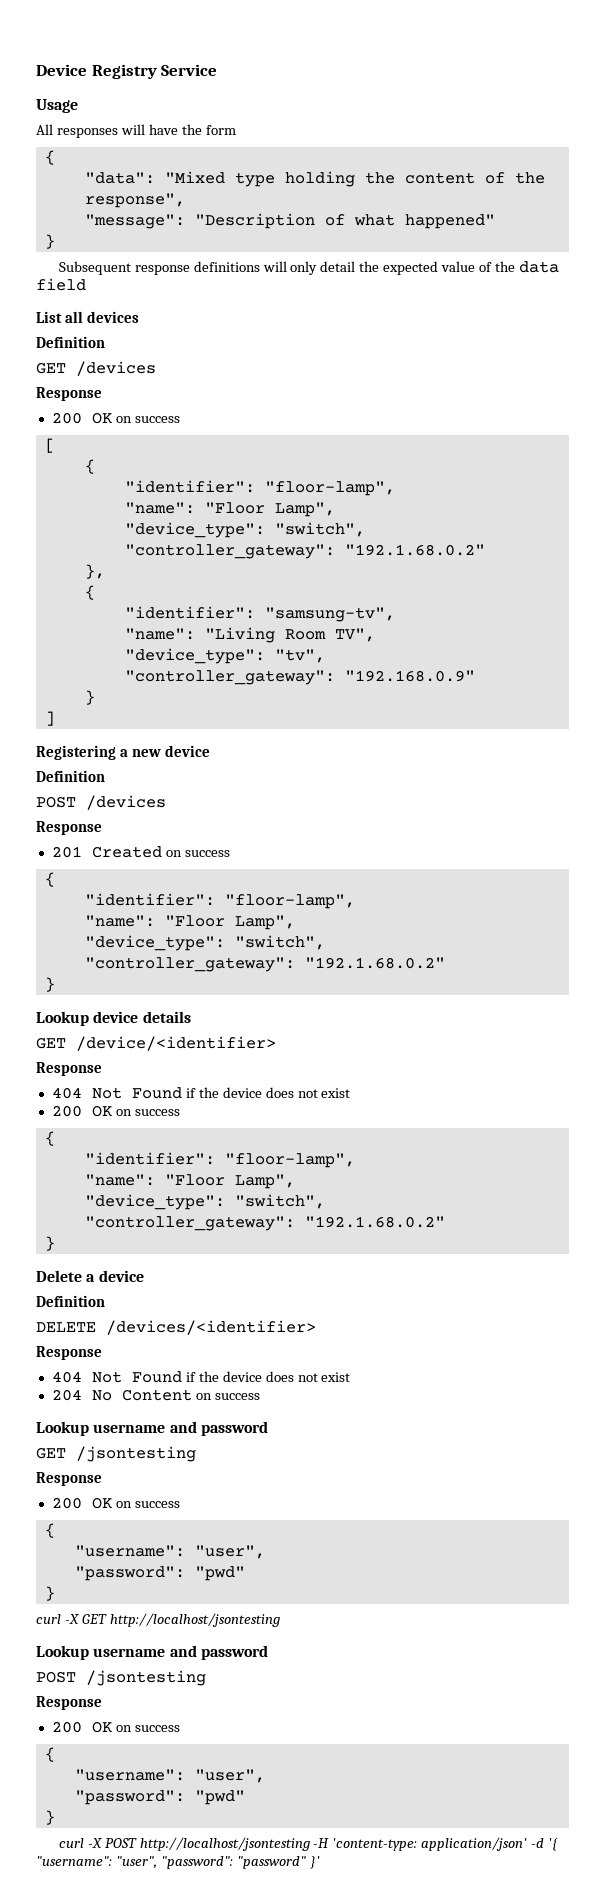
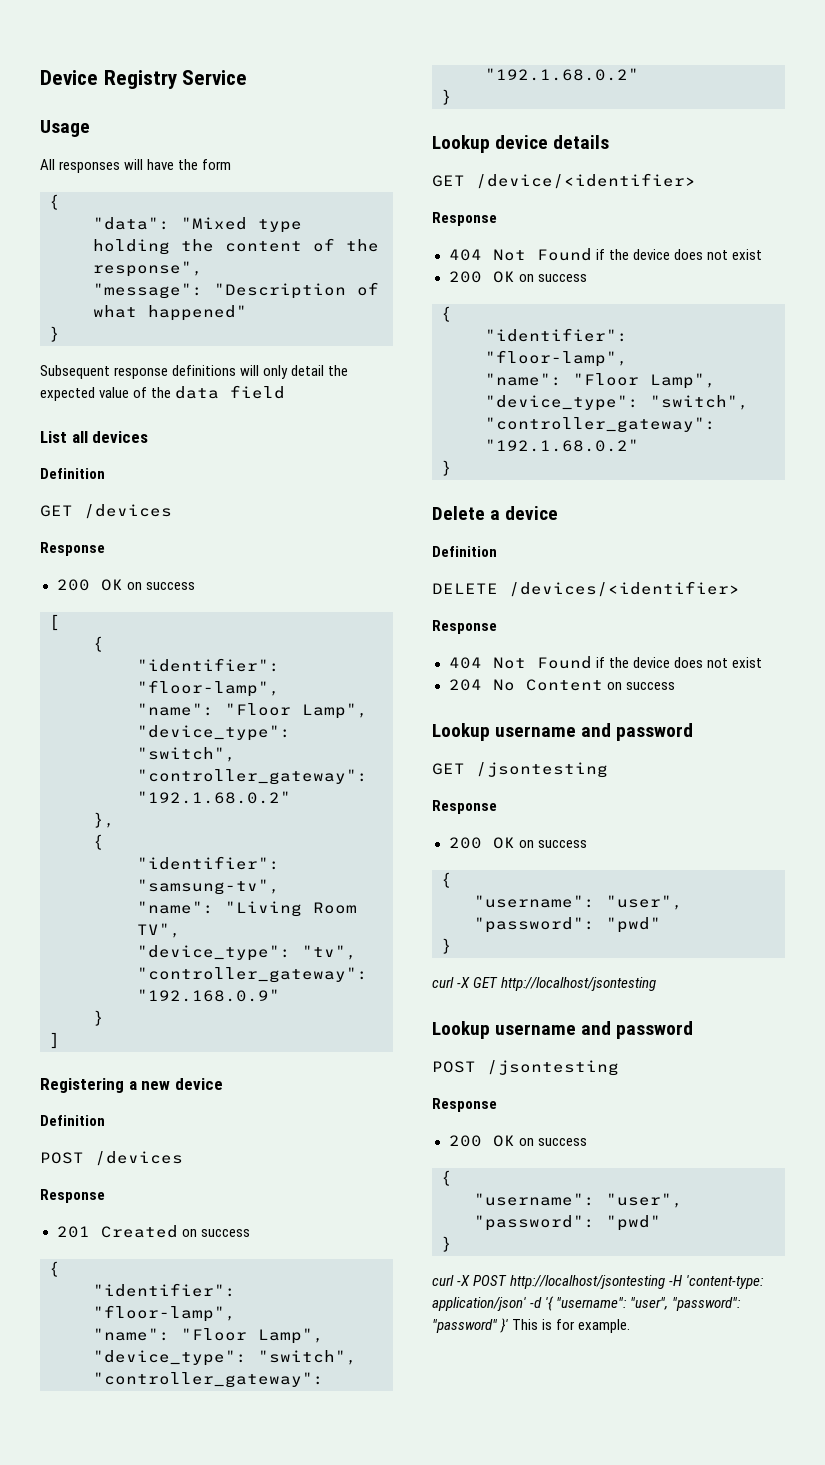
- curl -X POST http://localhost/jsontesting -H 'content-type: application/json' -d '{ "username": "user", "password": "password" }'
+ curl -X POST http://localhost/jsontesting -H 'content-type: application/json' -d '{ "username": "user", "password": "password" }' This is for example.

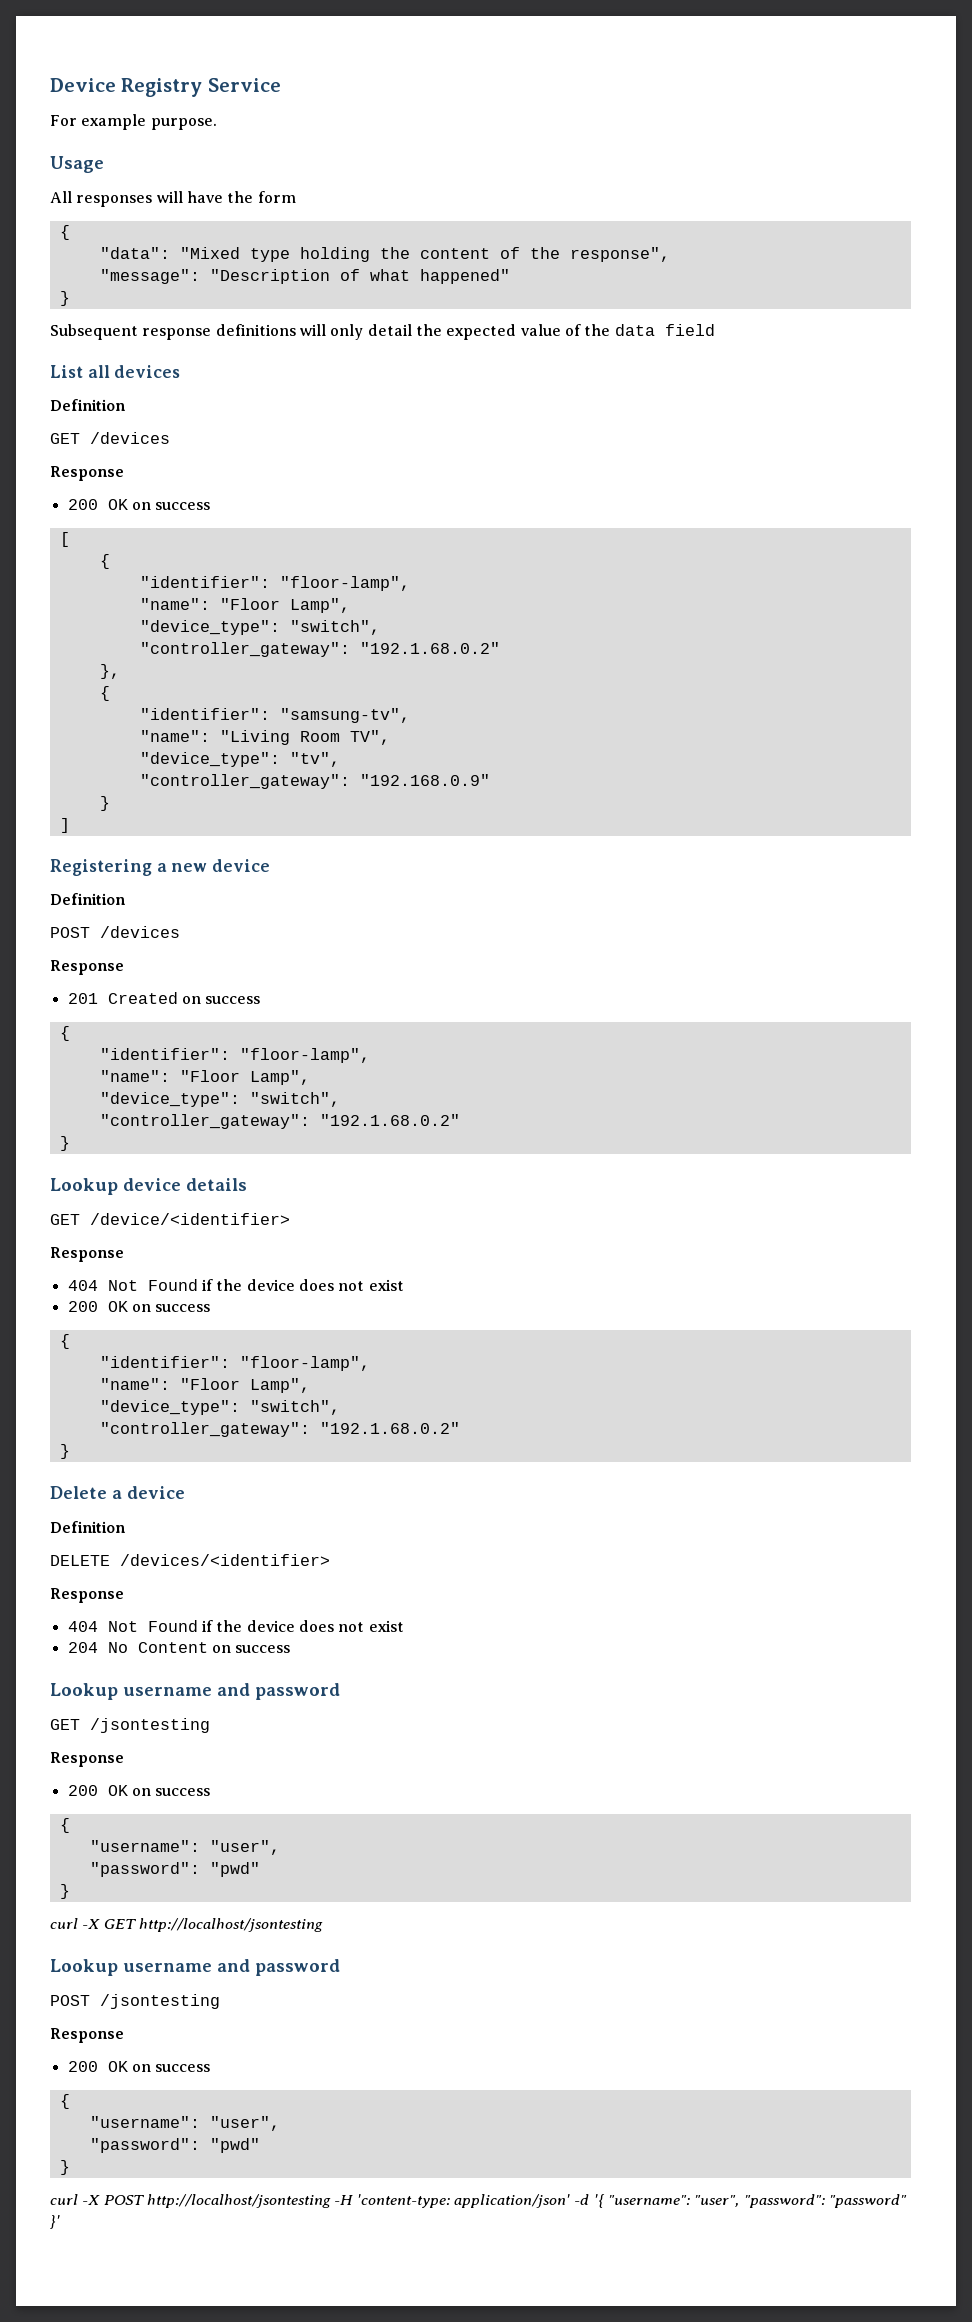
+ For example purpose.
- curl -X POST http://localhost/jsontesting -H 'content-type: application/json' -d '{ "username": "user", "password": "password" }' This is for example.
+ curl -X POST http://localhost/jsontesting -H 'content-type: application/json' -d '{ "username": "user", "password": "password" }'

